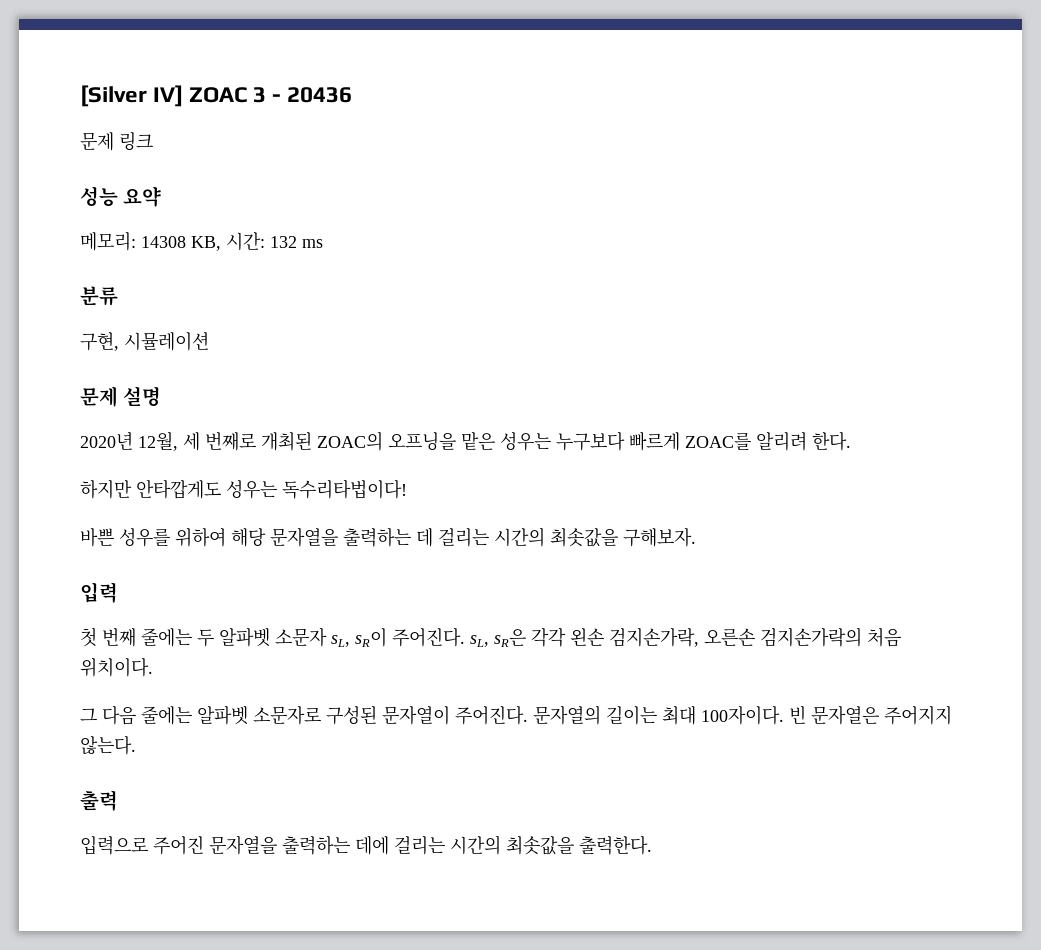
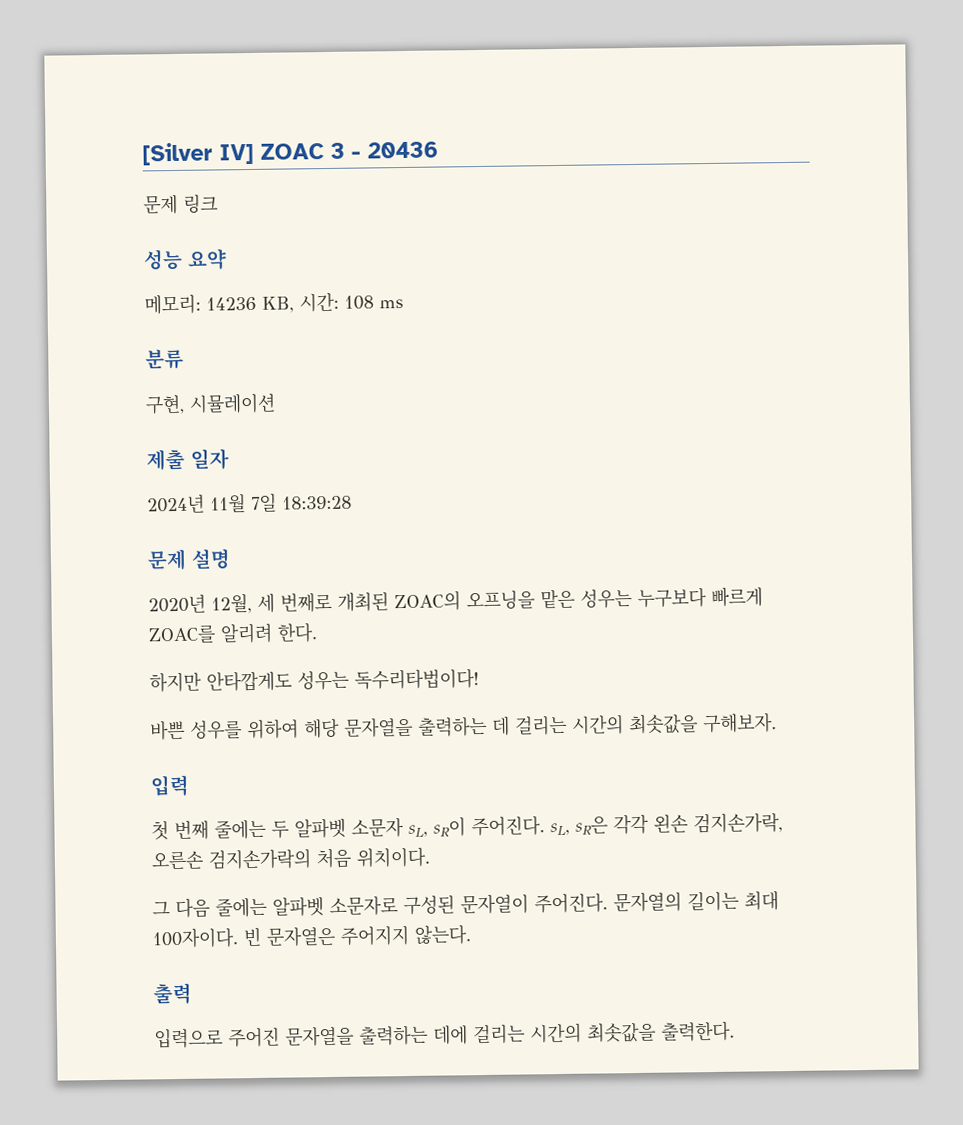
- 메모리: 14308 KB, 시간: 132 ms
+ 메모리: 14236 KB, 시간: 108 ms
+ 제출 일자
+ 2024년 11월 7일 18:39:28

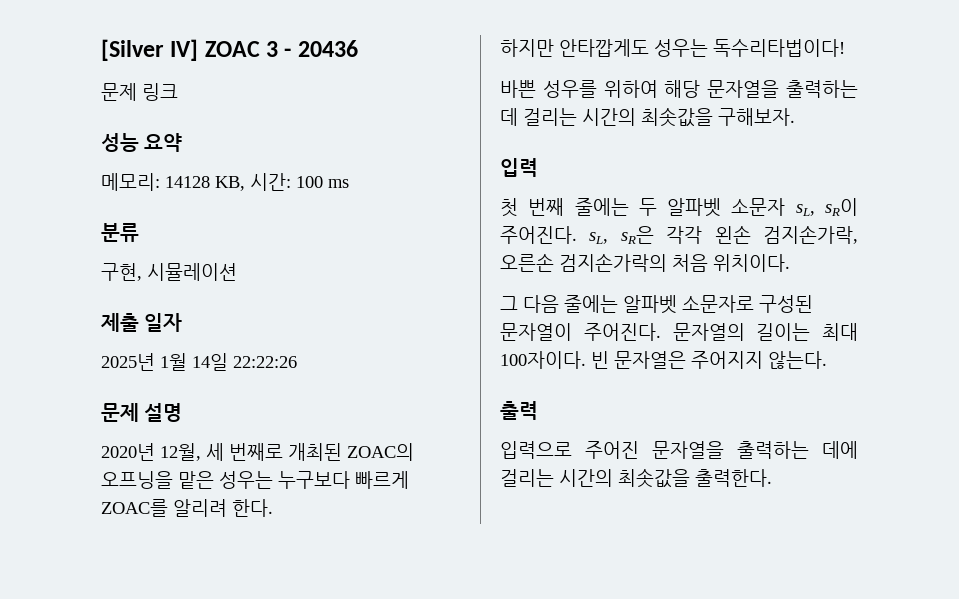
- 메모리: 14236 KB, 시간: 108 ms
+ 메모리: 14128 KB, 시간: 100 ms
- 2024년 11월 7일 18:39:28
+ 2025년 1월 14일 22:22:26

